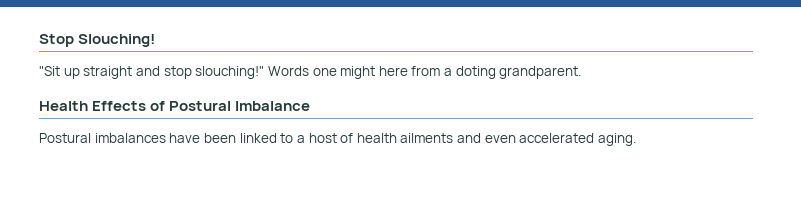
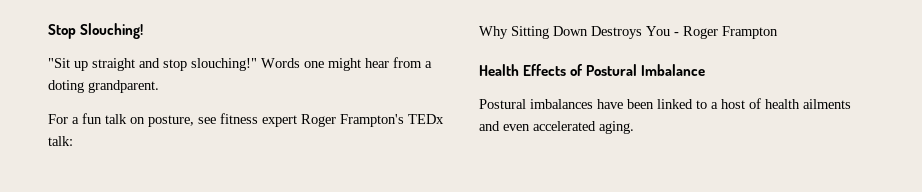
- Words one might here from a doting grandparent.
+ Words one might hear from a doting grandparent.
+ For a fun talk on posture, see fitness expert Roger Frampton's TEDx talk:
+ Why Sitting Down Destroys You - Roger Frampton

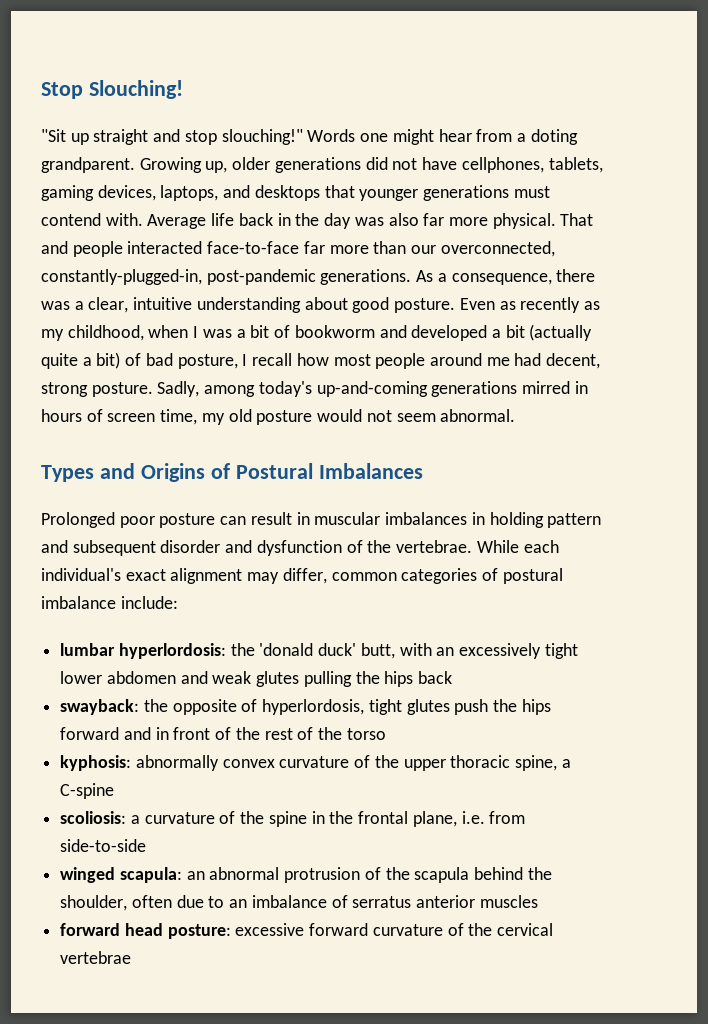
- Words one might hear from a doting grandparent.
- For a fun talk on posture, see fitness expert Roger Frampton's TEDx talk:
- Why Sitting Down Destroys You - Roger Frampton
- Health Effects of Postural Imbalance
- Postural imbalances have been linked to a host of health ailments and even accelerated aging.
+ Words one might hear from a doting grandparent. Growing up, older generations did not have cellphones, tablets, gaming devices, laptops, and desktops that younger generations must contend with. Average life back in the day was also far more physical. That and people interacted face-to-face far more than our overconnected, constantly-plugged-in, post-pandemic generations. As a consequence, there was a clear, intuitive understanding about good posture. Even as recently as my childhood, when I was a bit of bookworm and developed a bit (actually quite a bit) of bad posture, I recall how most people around me had decent, strong posture. Sadly, among today's up-and-coming generations mirred in hours of screen time, my old posture would not seem abnormal.
+ Types and Origins of Postural Imbalances
+ Prolonged poor posture can result in muscular imbalances in holding pattern and subsequent disorder and dysfunction of the vertebrae. While each individual's exact alignment may differ, common categories of postural imbalance include:
+ lumbar hyperlordosis: the 'donald duck' butt, with an excessively tight lower abdomen and weak glutes pulling the hips back
+ swayback: the opposite of hyperlordosis, tight glutes push the hips forward and in front of the rest of the torso
+ kyphosis: abnormally convex curvature of the upper thoracic spine, a C-spine
+ scoliosis: a curvature of the spine in the frontal plane, i.e. from side-to-side
+ winged scapula: an abnormal protrusion of the scapula behind the shoulder, often due to an imbalance of serratus anterior muscles
+ forward head posture: excessive forward curvature of the cervical vertebrae

